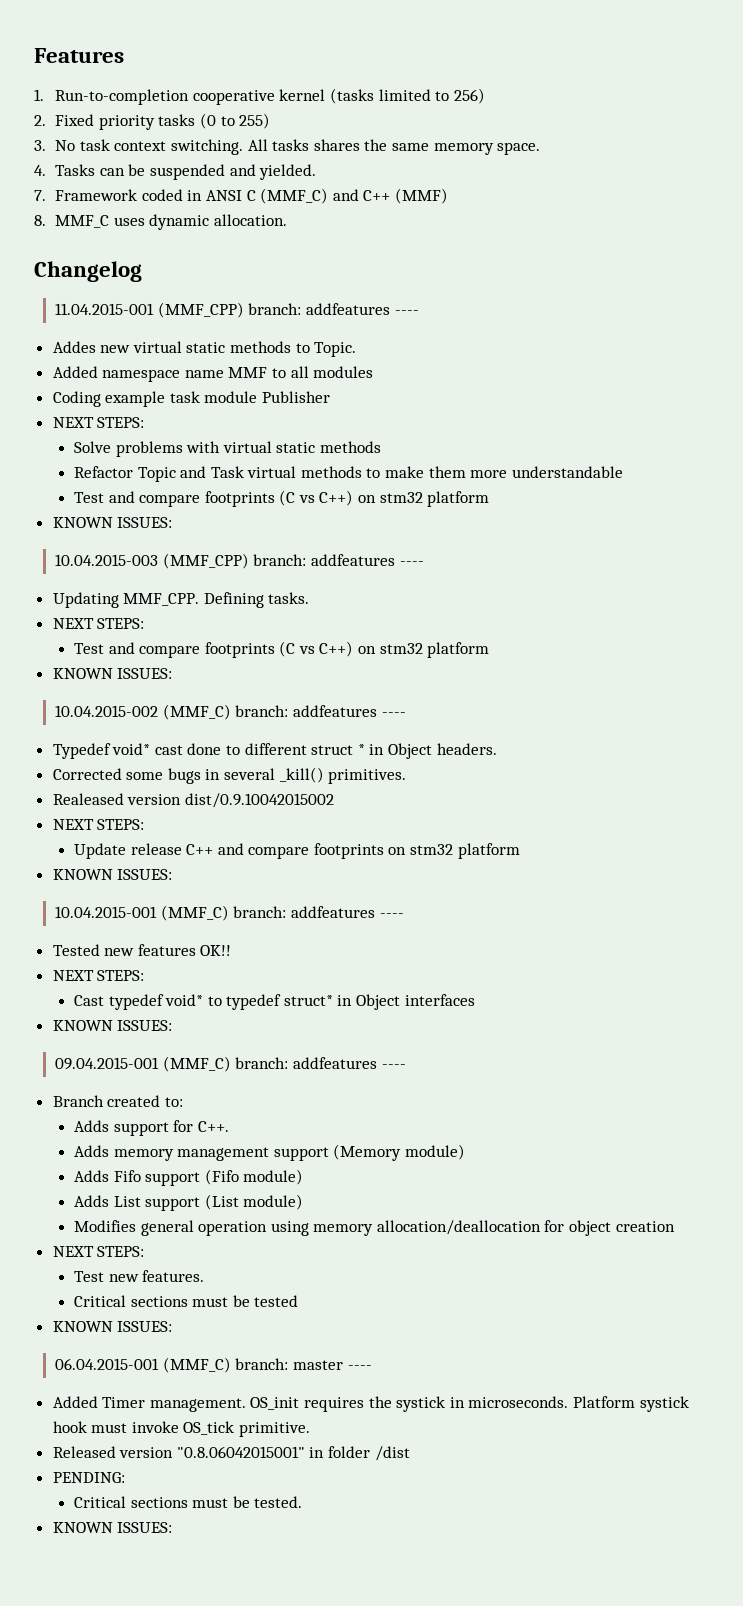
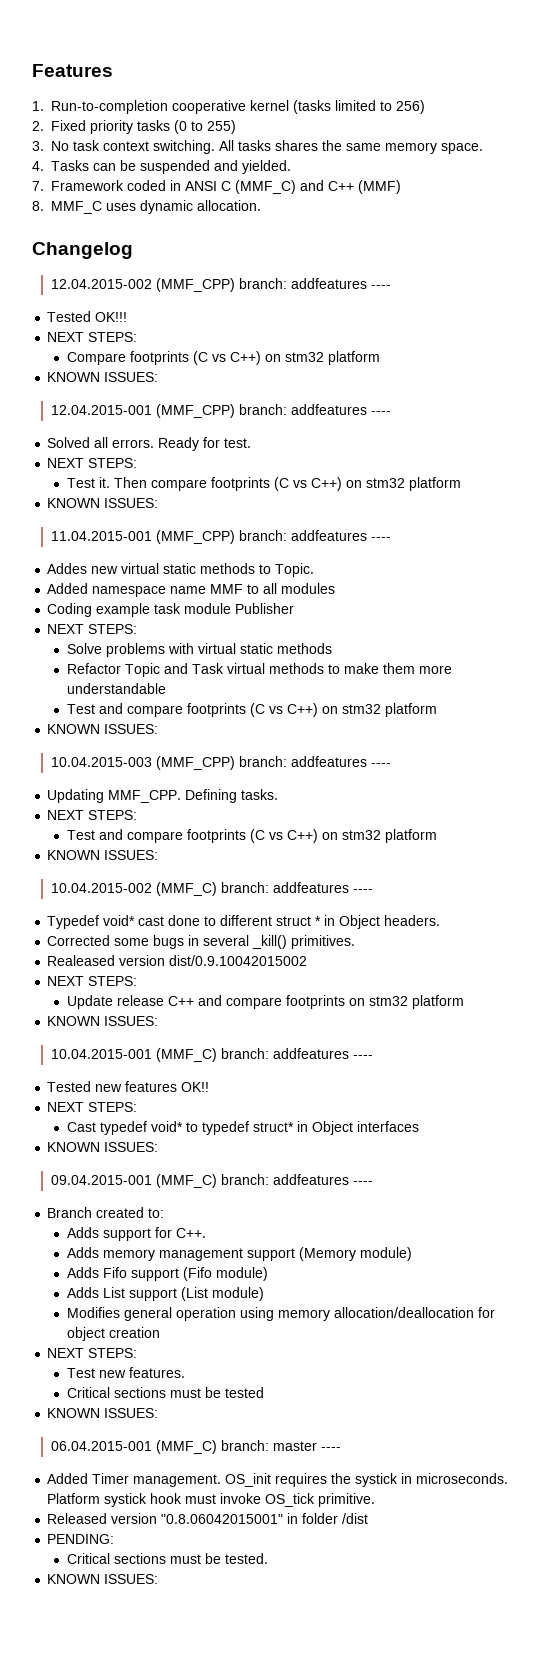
+ 12.04.2015-002 (MMF_CPP) branch: addfeatures ----
+ Tested OK!!!
+ NEXT STEPS:
+ Compare footprints (C vs C++) on stm32 platform
+ KNOWN ISSUES:
+ 12.04.2015-001 (MMF_CPP) branch: addfeatures ----
+ Solved all errors. Ready for test.
+ NEXT STEPS:
+ Test it. Then compare footprints (C vs C++) on stm32 platform
+ KNOWN ISSUES:

